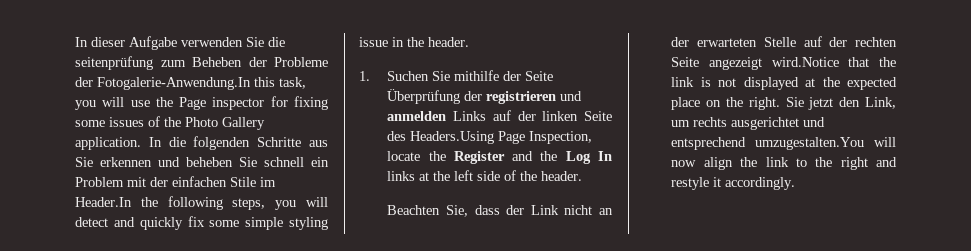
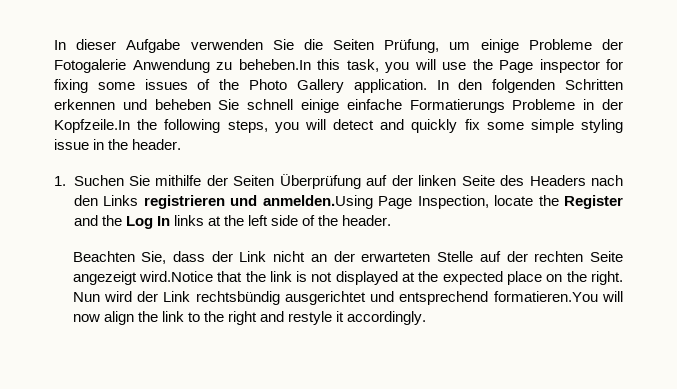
- In dieser Aufgabe verwenden Sie die seitenprüfung zum Beheben der Probleme der Fotogalerie-Anwendung.In this task, you will use the Page inspector for fixing some issues of the Photo Gallery application.
+ In dieser Aufgabe verwenden Sie die Seiten Prüfung, um einige Probleme der Fotogalerie Anwendung zu beheben.In this task, you will use the Page inspector for fixing some issues of the Photo Gallery application.
- In die folgenden Schritte aus Sie erkennen und beheben Sie schnell ein Problem mit der einfachen Stile im Header.In the following steps, you will detect and quickly fix some simple styling issue in the header.
+ In den folgenden Schritten erkennen und beheben Sie schnell einige einfache Formatierungs Probleme in der Kopfzeile.In the following steps, you will detect and quickly fix some simple styling issue in the header.
- 1. Suchen Sie mithilfe der Seite Überprüfung der registrieren und anmelden Links auf der linken Seite des Headers.Using Page Inspection, locate the Register and the Log In links at the left side of the header.
+ 1. Suchen Sie mithilfe der Seiten Überprüfung auf der linken Seite des Headers nach den Links registrieren und anmelden.Using Page Inspection, locate the Register and the Log In links at the left side of the header.
- Sie jetzt den Link, um rechts ausgerichtet und entsprechend umzugestalten.You will now align the link to the right and restyle it accordingly.
+ Nun wird der Link rechtsbündig ausgerichtet und entsprechend formatieren.You will now align the link to the right and restyle it accordingly.

